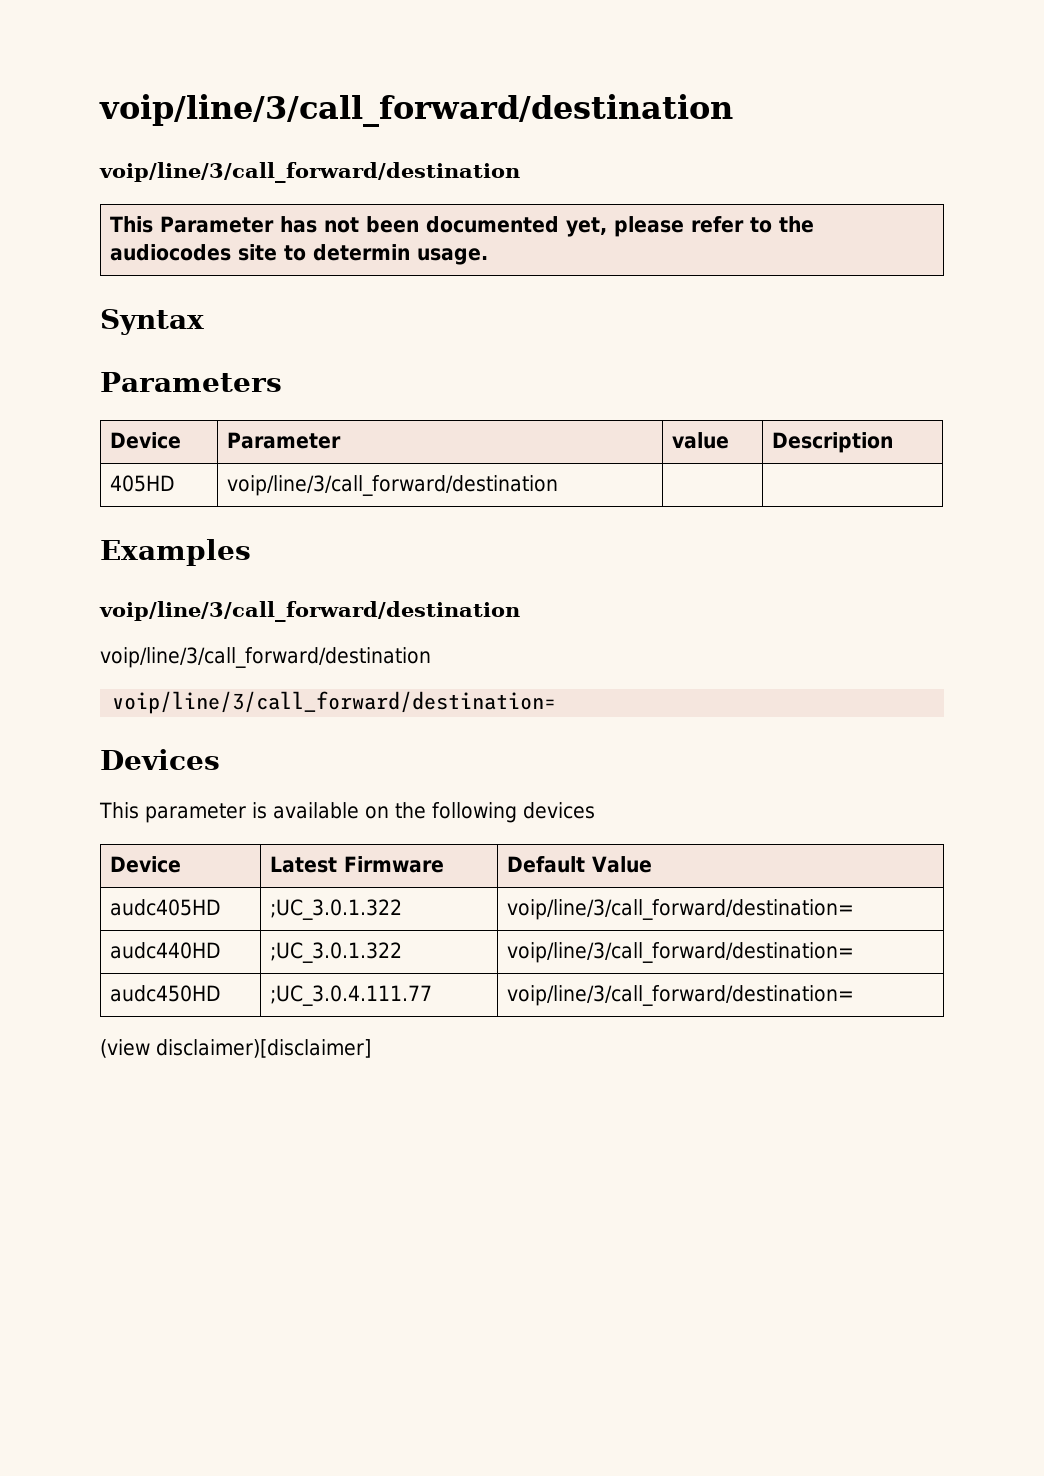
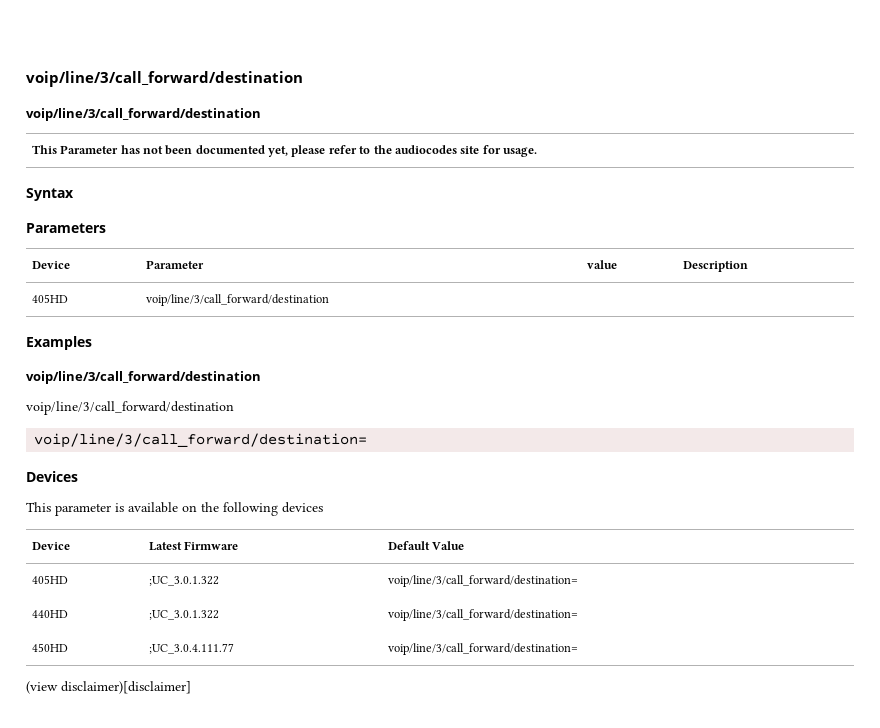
- This Parameter has not been documented yet, please refer to the audiocodes site to determin usage.
+ This Parameter has not been documented yet, please refer to the audiocodes site for usage.
- audc405HD | ;UC_3.0.1.322 | voip/line/3/call_forward/destination=
- audc440HD | ;UC_3.0.1.322 | voip/line/3/call_forward/destination=
- audc450HD | ;UC_3.0.4.111.77 | voip/line/3/call_forward/destination=
+ 405HD | ;UC_3.0.1.322 | voip/line/3/call_forward/destination=
+ 440HD | ;UC_3.0.1.322 | voip/line/3/call_forward/destination=
+ 450HD | ;UC_3.0.4.111.77 | voip/line/3/call_forward/destination=

